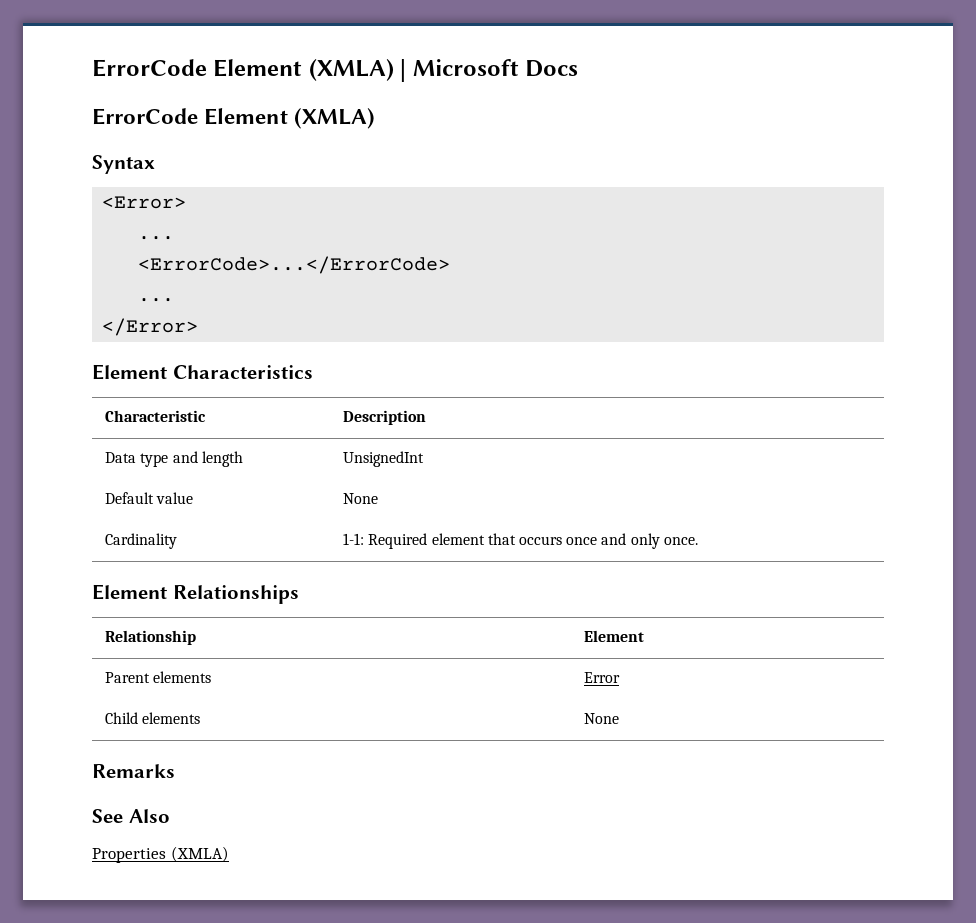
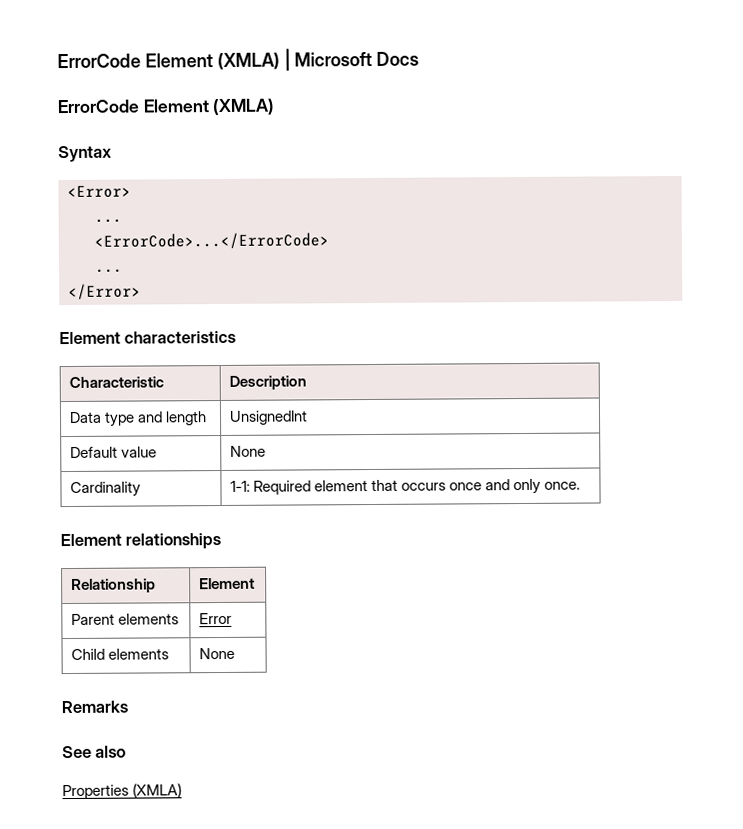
- Element Characteristics
+ Element characteristics
- Element Relationships
+ Element relationships
- See Also
+ See also

